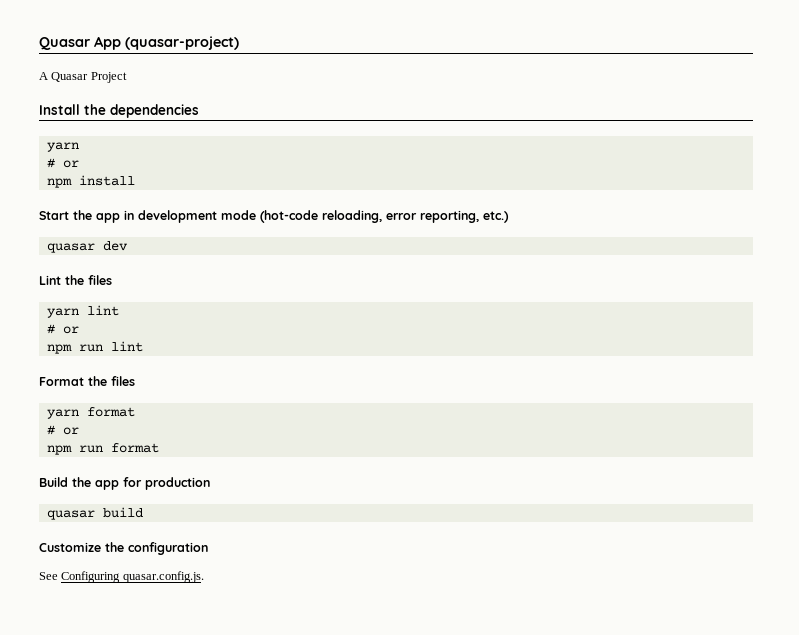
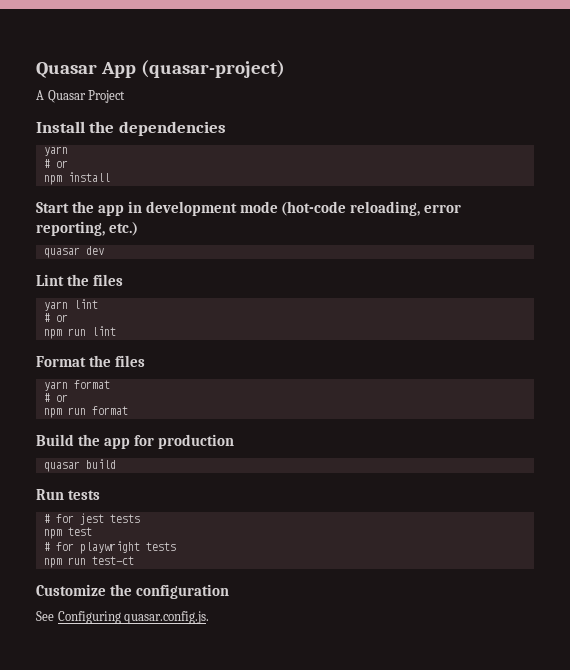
+ Run tests
+ # for jest tests
+ npm test
+ # for playwright tests
+ npm run test-ct

